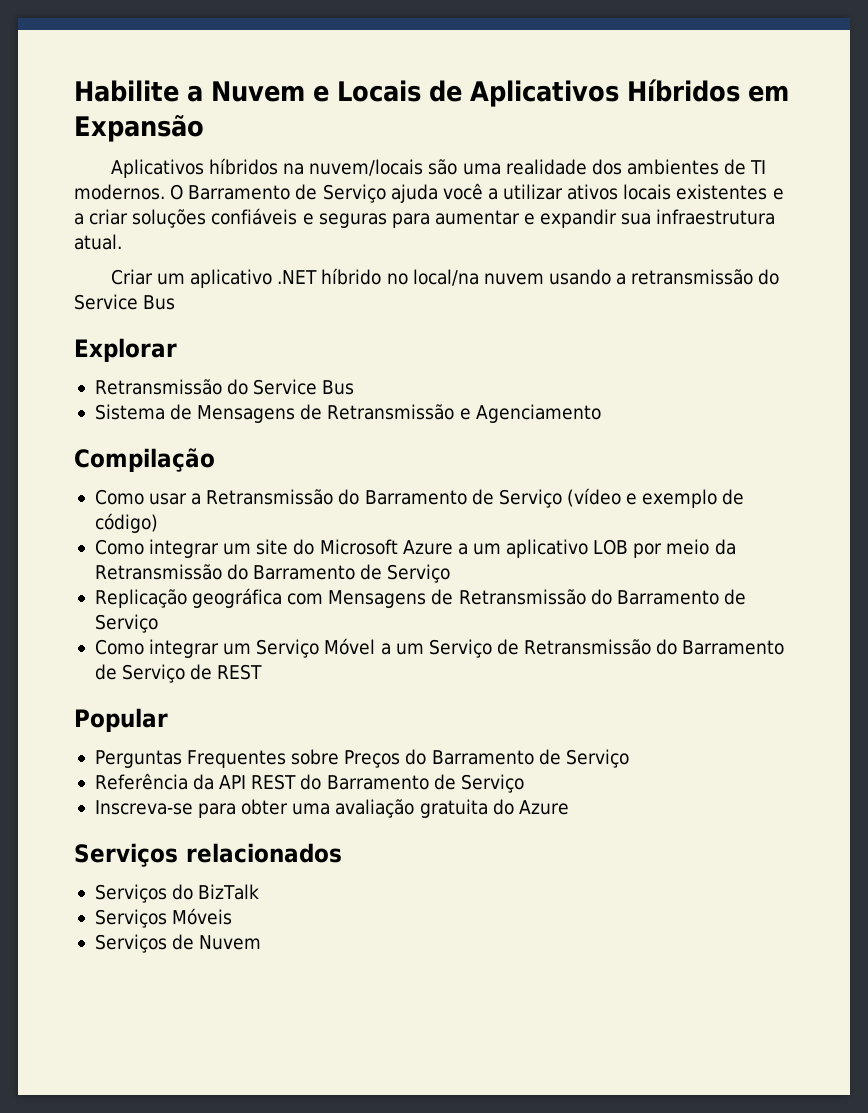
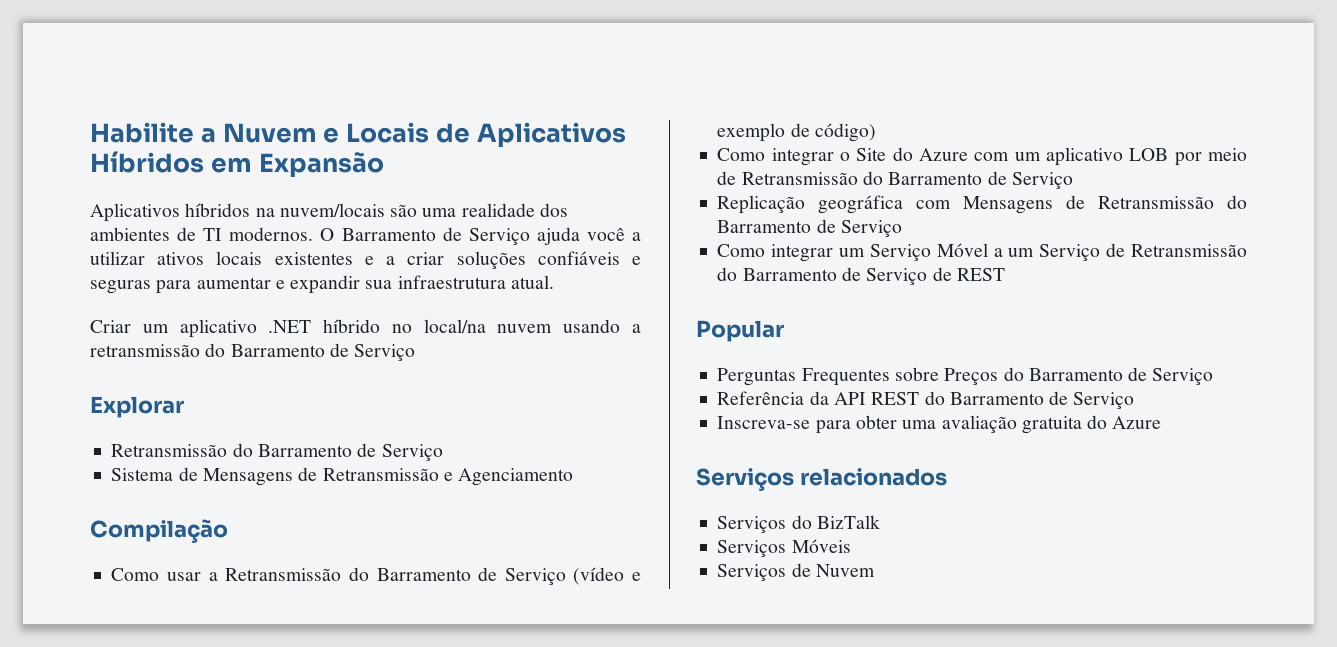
- Criar um aplicativo .NET híbrido no local/na nuvem usando a retransmissão do Service Bus
+ Criar um aplicativo .NET híbrido no local/na nuvem usando a retransmissão do Barramento de Serviço
  Explorar
- Retransmissão do Service Bus
+ Retransmissão do Barramento de Serviço
- Como integrar um site do Microsoft Azure a um aplicativo LOB por meio da Retransmissão do Barramento de Serviço
+ Como integrar o Site do Azure com um aplicativo LOB por meio de Retransmissão do Barramento de Serviço

